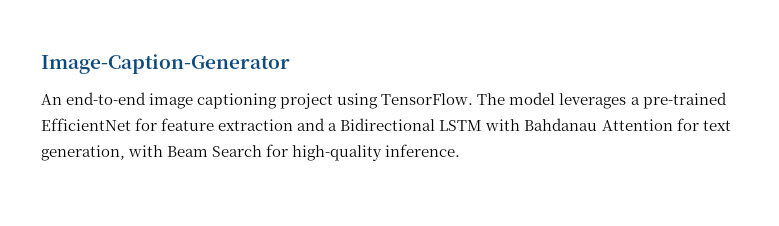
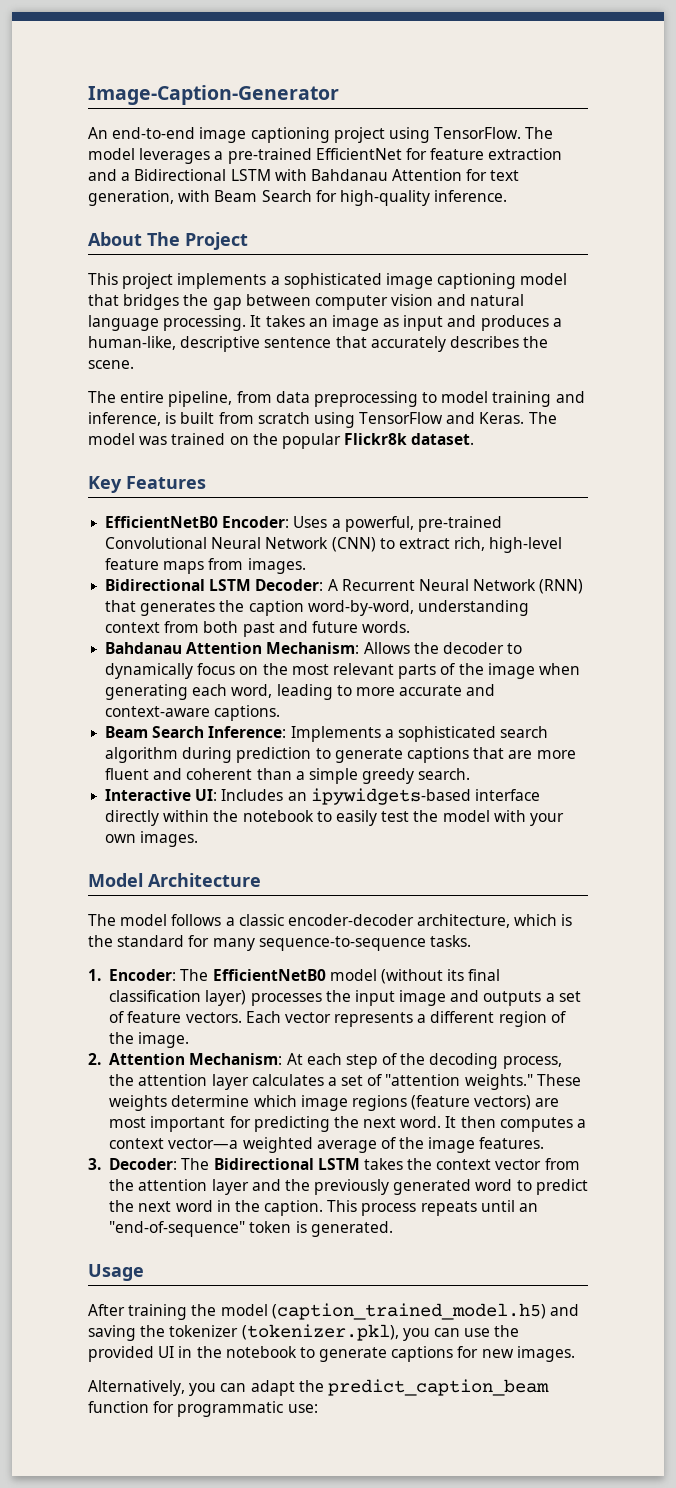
+ About The Project
+ This project implements a sophisticated image captioning model that bridges the gap between computer vision and natural language processing. It takes an image as input and produces a human-like, descriptive sentence that accurately describes the scene.
+ The entire pipeline, from data preprocessing to model training and inference, is built from scratch using TensorFlow and Keras. The model was trained on the popular Flickr8k dataset.
+ Key Features
+ EfficientNetB0 Encoder: Uses a powerful, pre-trained Convolutional Neural Network (CNN) to extract rich, high-level feature maps from images.
+ Bidirectional LSTM Decoder: A Recurrent Neural Network (RNN) that generates the caption word-by-word, understanding context from both past and future words.
+ Bahdanau Attention Mechanism: Allows the decoder to dynamically focus on the most relevant parts of the image when generating each word, leading to more accurate and context-aware captions.
+ Beam Search Inference: Implements a sophisticated search algorithm during prediction to generate captions that are more fluent and coherent than a simple greedy search.
+ Interactive UI: Includes an ipywidgets-based interface directly within the notebook to easily test the model with your own images.
+ Model Architecture
+ The model follows a classic encoder-decoder architecture, which is the standard for many sequence-to-sequence tasks.
+ 1. Encoder: The EfficientNetB0 model (without its final classification layer) processes the input image and outputs a set of feature vectors. Each vector represents a different region of the image.
+ 2. Attention Mechanism: At each step of the decoding process, the attention layer calculates a set of "attention weights." These weights determine which image regions (feature vectors) are most important for predicting the next word. It then computes a context vector—a weighted average of the image features.
+ 3. Decoder: The Bidirectional LSTM takes the context vector from the attention layer and the previously generated word to predict the next word in the caption. This process repeats until an "end-of-sequence" token is generated.
+ Usage
+ After training the model (caption_trained_model.h5) and saving the tokenizer (tokenizer.pkl), you can use the provided UI in the notebook to generate captions for new images.
+ Alternatively, you can adapt the predict_caption_beam function for programmatic use:

